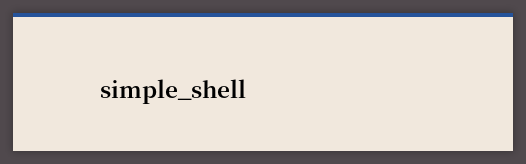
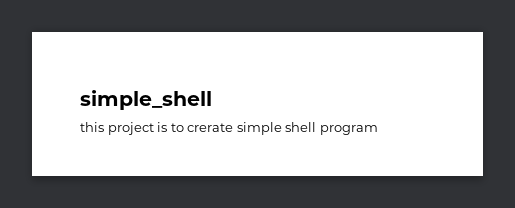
+ this project is to crerate simple shell program

